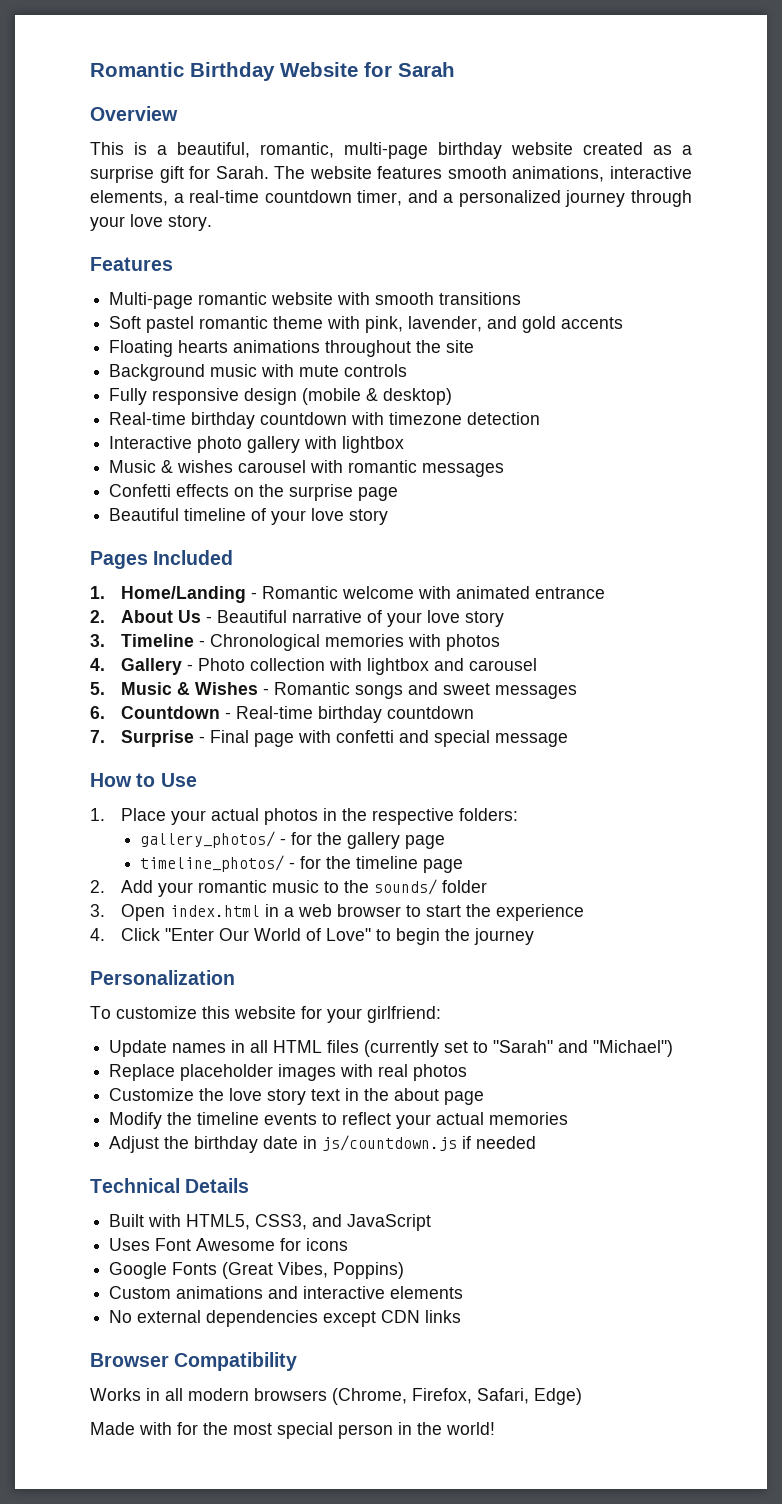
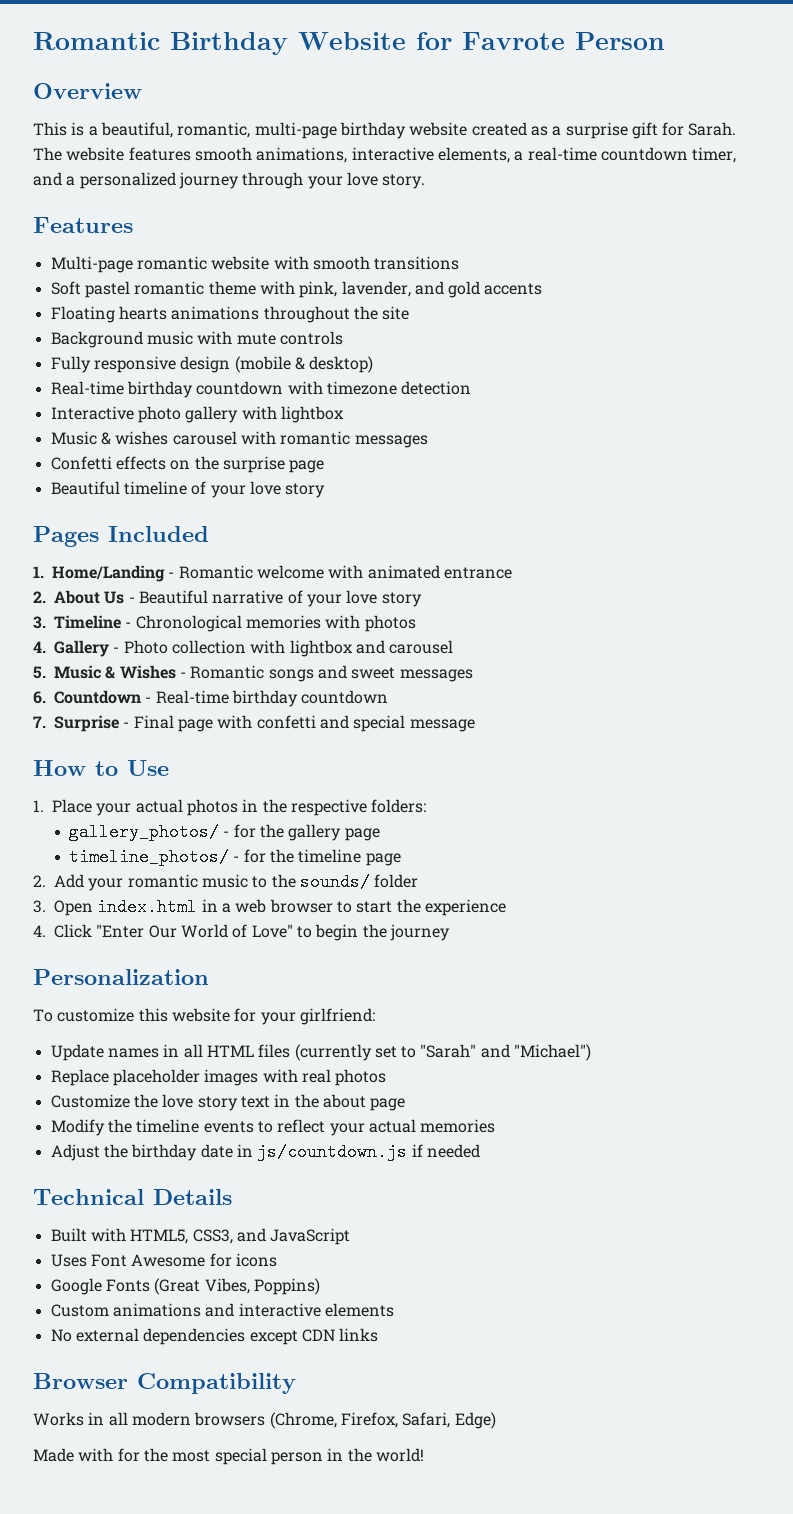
- Romantic Birthday Website for Sarah
+ Romantic Birthday Website for Favrote Person

